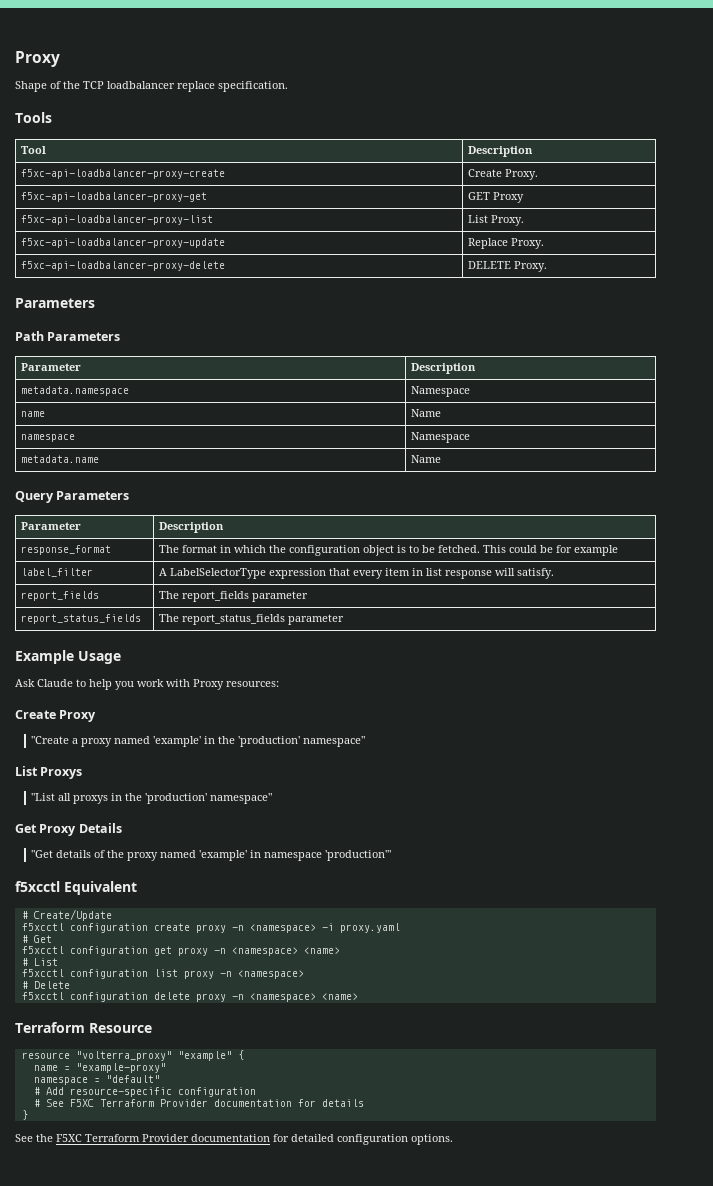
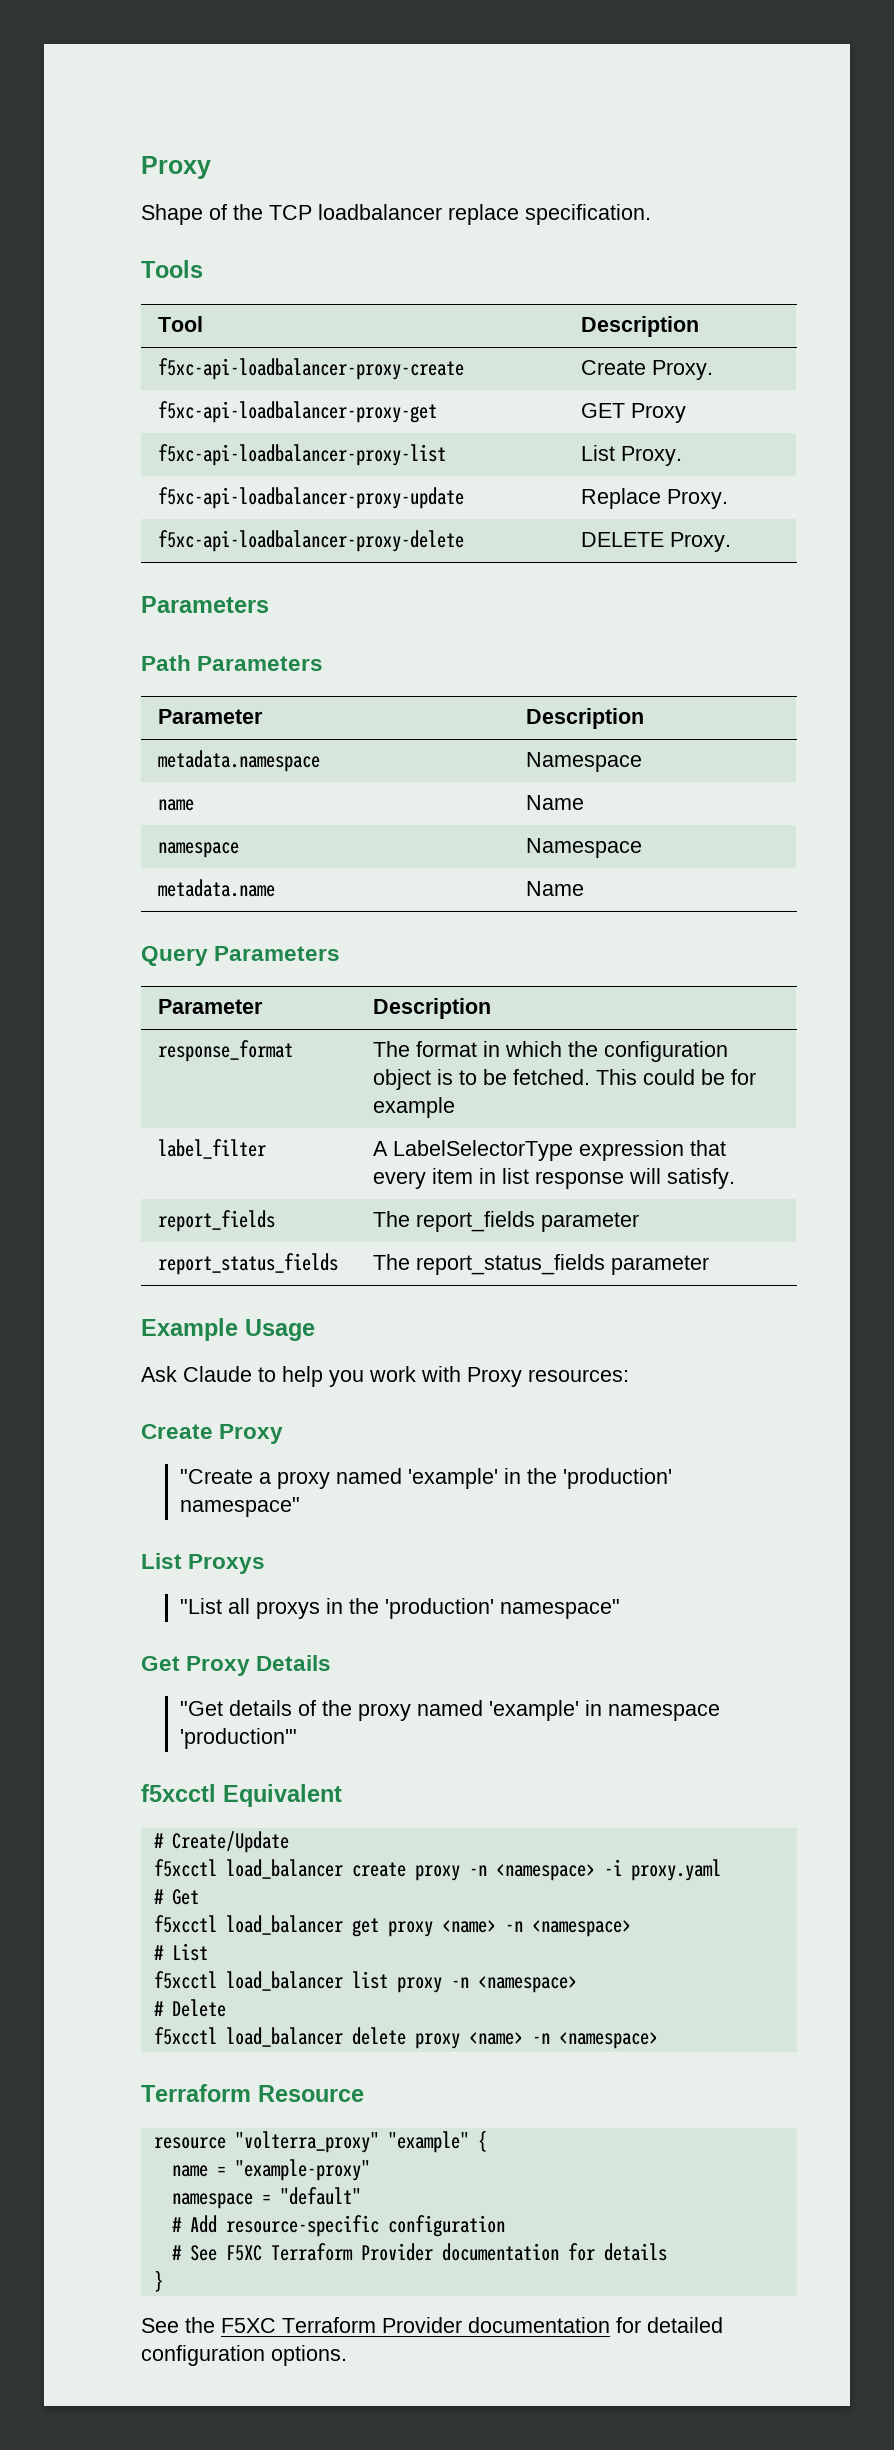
- f5xcctl configuration create proxy -n <namespace> -i proxy.yaml
+ f5xcctl load_balancer create proxy -n <namespace> -i proxy.yaml
- f5xcctl configuration get proxy -n <namespace> <name>
+ f5xcctl load_balancer get proxy <name> -n <namespace>
- f5xcctl configuration list proxy -n <namespace>
+ f5xcctl load_balancer list proxy -n <namespace>
- f5xcctl configuration delete proxy -n <namespace> <name>
+ f5xcctl load_balancer delete proxy <name> -n <namespace>

